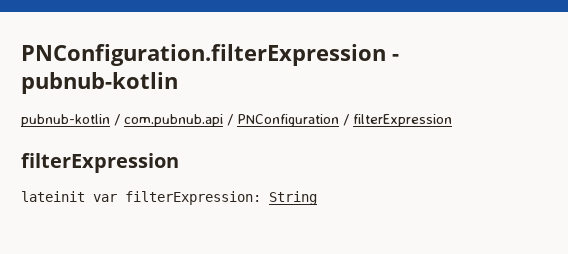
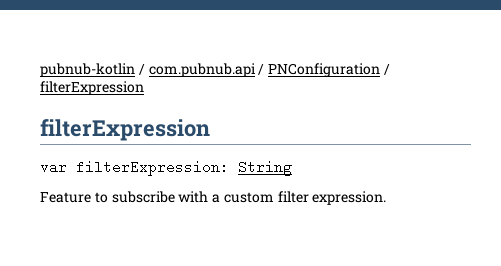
- PNConfiguration.filterExpression - pubnub-kotlin
- lateinit var filterExpression: String
+ var filterExpression: String
+ Feature to subscribe with a custom filter expression.

